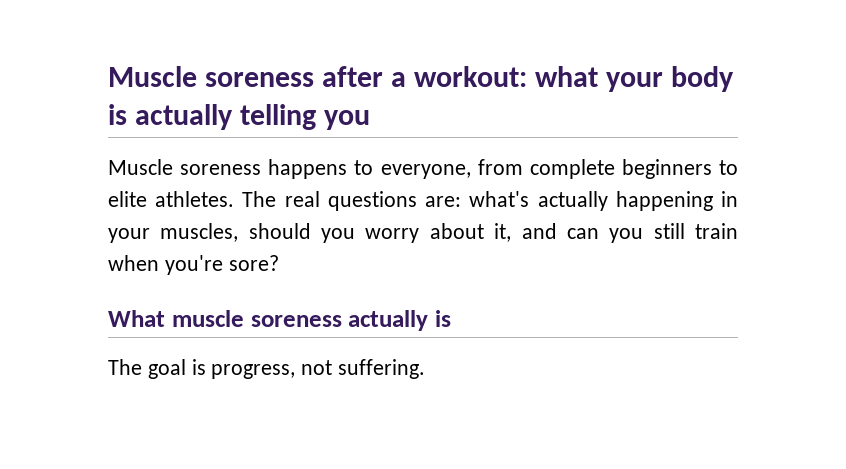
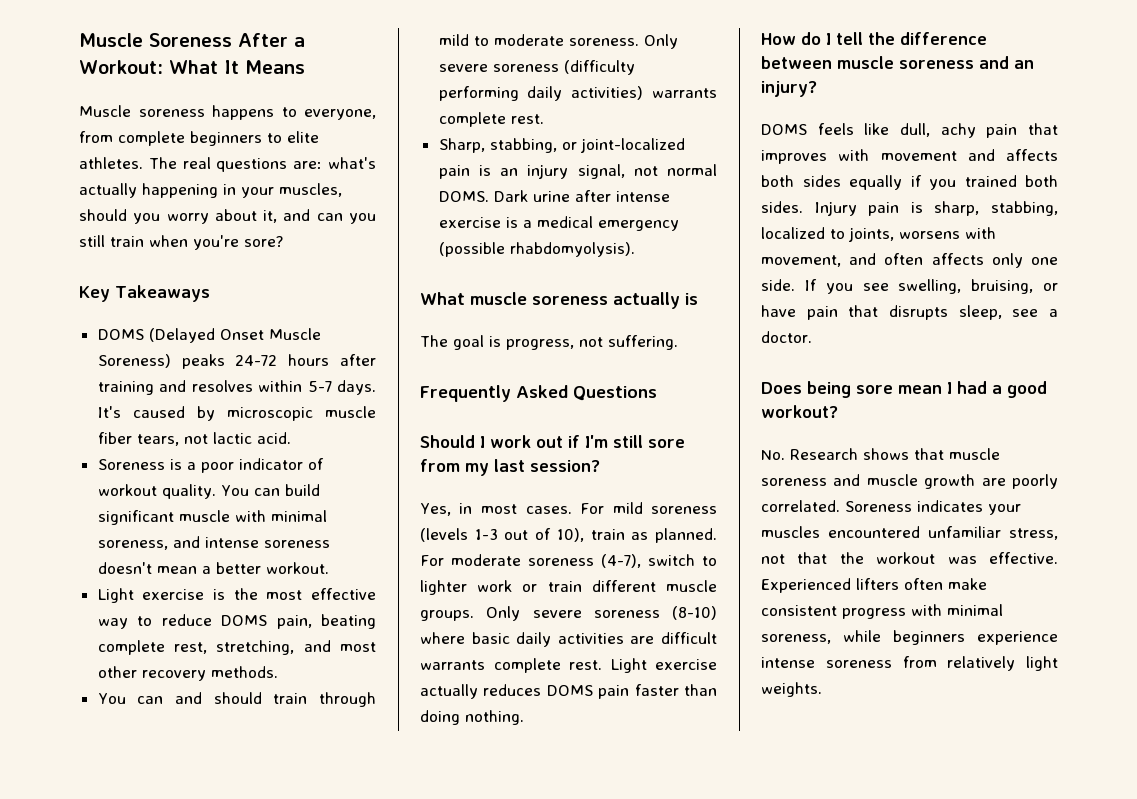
- Muscle soreness after a workout: what your body is actually telling you
+ Muscle Soreness After a Workout: What It Means
+ Key Takeaways
+ DOMS (Delayed Onset Muscle Soreness) peaks 24-72 hours after training and resolves within 5-7 days. It's caused by microscopic muscle fiber tears, not lactic acid.
+ Soreness is a poor indicator of workout quality. You can build significant muscle with minimal soreness, and intense soreness doesn't mean a better workout.
+ Light exercise is the most effective way to reduce DOMS pain, beating complete rest, stretching, and most other recovery methods.
+ You can and should train through mild to moderate soreness. Only severe soreness (difficulty performing daily activities) warrants complete rest.
+ Sharp, stabbing, or joint-localized pain is an injury signal, not normal DOMS. Dark urine after intense exercise is a medical emergency (possible rhabdomyolysis).
+ Frequently Asked Questions
+ Should I work out if I'm still sore from my last session?
+ Yes, in most cases. For mild soreness (levels 1-3 out of 10), train as planned. For moderate soreness (4-7), switch to lighter work or train different muscle groups. Only severe soreness (8-10) where basic daily activities are difficult warrants complete rest. Light exercise actually reduces DOMS pain faster than doing nothing.
+ How do I tell the difference between muscle soreness and an injury?
+ DOMS feels like dull, achy pain that improves with movement and affects both sides equally if you trained both sides. Injury pain is sharp, stabbing, localized to joints, worsens with movement, and often affects only one side. If you see swelling, bruising, or have pain that disrupts sleep, see a doctor.
+ Does being sore mean I had a good workout?
+ No. Research shows that muscle soreness and muscle growth are poorly correlated. Soreness indicates your muscles encountered unfamiliar stress, not that the workout was effective. Experienced lifters often make consistent progress with minimal soreness, while beginners experience intense soreness from relatively light weights.

